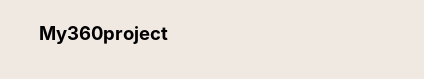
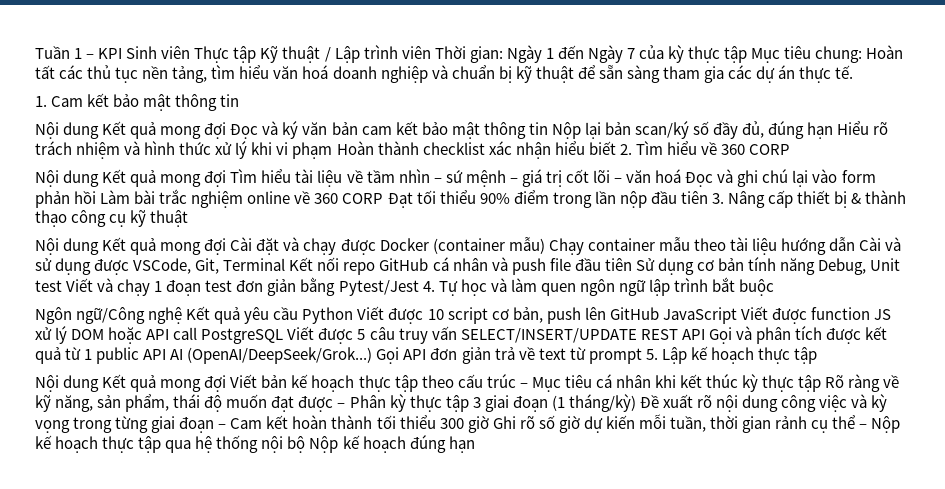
- My360project
+ Tuần 1 – KPI Sinh viên Thực tập Kỹ thuật / Lập trình viên Thời gian: Ngày 1 đến Ngày 7 của kỳ thực tập Mục tiêu chung: Hoàn tất các thủ tục nền tảng, tìm hiểu văn hoá doanh nghiệp và chuẩn bị kỹ thuật để sẵn sàng tham gia các dự án thực tế.
+ 1. Cam kết bảo mật thông tin
+ Nội dung Kết quả mong đợi Đọc và ký văn bản cam kết bảo mật thông tin Nộp lại bản scan/ký số đầy đủ, đúng hạn Hiểu rõ trách nhiệm và hình thức xử lý khi vi phạm Hoàn thành checklist xác nhận hiểu biết 2. Tìm hiểu về 360 CORP
+ Nội dung Kết quả mong đợi Tìm hiểu tài liệu về tầm nhìn – sứ mệnh – giá trị cốt lõi – văn hoá Đọc và ghi chú lại vào form phản hồi Làm bài trắc nghiệm online về 360 CORP Đạt tối thiểu 90% điểm trong lần nộp đầu tiên 3. Nâng cấp thiết bị & thành thạo công cụ kỹ thuật
+ Nội dung Kết quả mong đợi Cài đặt và chạy được Docker (container mẫu) Chạy container mẫu theo tài liệu hướng dẫn Cài và sử dụng được VSCode, Git, Terminal Kết nối repo GitHub cá nhân và push file đầu tiên Sử dụng cơ bản tính năng Debug, Unit test Viết và chạy 1 đoạn test đơn giản bằng Pytest/Jest 4. Tự học và làm quen ngôn ngữ lập trình bắt buộc
+ Ngôn ngữ/Công nghệ Kết quả yêu cầu Python Viết được 10 script cơ bản, push lên GitHub JavaScript Viết được function JS xử lý DOM hoặc API call PostgreSQL Viết được 5 câu truy vấn SELECT/INSERT/UPDATE REST API Gọi và phân tích được kết quả từ 1 public API AI (OpenAI/DeepSeek/Grok...) Gọi API đơn giản trả về text từ prompt 5. Lập kế hoạch thực tập
+ Nội dung Kết quả mong đợi Viết bản kế hoạch thực tập theo cấu trúc – Mục tiêu cá nhân khi kết thúc kỳ thực tập Rõ ràng về kỹ năng, sản phẩm, thái độ muốn đạt được – Phân kỳ thực tập 3 giai đoạn (1 tháng/kỳ) Đề xuất rõ nội dung công việc và kỳ vọng trong từng giai đoạn – Cam kết hoàn thành tối thiểu 300 giờ Ghi rõ số giờ dự kiến mỗi tuần, thời gian rảnh cụ thể – Nộp kế hoạch thực tập qua hệ thống nội bộ Nộp kế hoạch đúng hạn

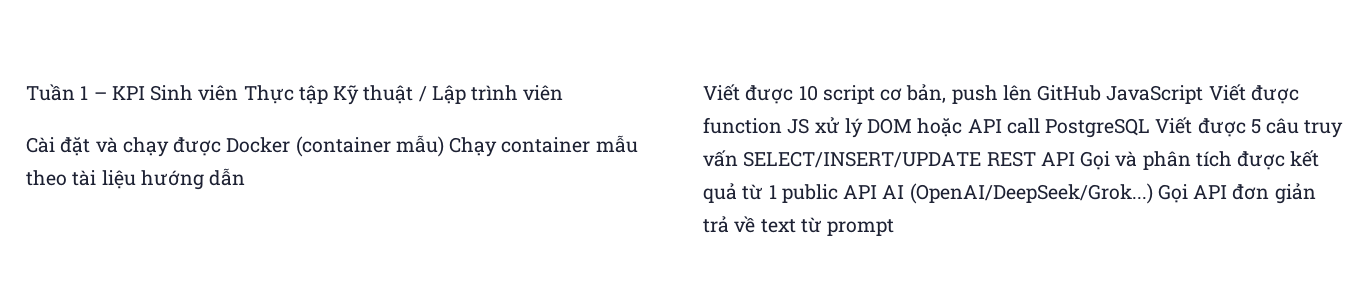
- Tuần 1 – KPI Sinh viên Thực tập Kỹ thuật / Lập trình viên Thời gian: Ngày 1 đến Ngày 7 của kỳ thực tập Mục tiêu chung: Hoàn tất các thủ tục nền tảng, tìm hiểu văn hoá doanh nghiệp và chuẩn bị kỹ thuật để sẵn sàng tham gia các dự án thực tế.
- 1. Cam kết bảo mật thông tin
- Nội dung Kết quả mong đợi Đọc và ký văn bản cam kết bảo mật thông tin Nộp lại bản scan/ký số đầy đủ, đúng hạn Hiểu rõ trách nhiệm và hình thức xử lý khi vi phạm Hoàn thành checklist xác nhận hiểu biết 2. Tìm hiểu về 360 CORP
- Nội dung Kết quả mong đợi Tìm hiểu tài liệu về tầm nhìn – sứ mệnh – giá trị cốt lõi – văn hoá Đọc và ghi chú lại vào form phản hồi Làm bài trắc nghiệm online về 360 CORP Đạt tối thiểu 90% điểm trong lần nộp đầu tiên 3. Nâng cấp thiết bị & thành thạo công cụ kỹ thuật
- Nội dung Kết quả mong đợi Cài đặt và chạy được Docker (container mẫu) Chạy container mẫu theo tài liệu hướng dẫn Cài và sử dụng được VSCode, Git, Terminal Kết nối repo GitHub cá nhân và push file đầu tiên Sử dụng cơ bản tính năng Debug, Unit test Viết và chạy 1 đoạn test đơn giản bằng Pytest/Jest 4. Tự học và làm quen ngôn ngữ lập trình bắt buộc
- Ngôn ngữ/Công nghệ Kết quả yêu cầu Python Viết được 10 script cơ bản, push lên GitHub JavaScript Viết được function JS xử lý DOM hoặc API call PostgreSQL Viết được 5 câu truy vấn SELECT/INSERT/UPDATE REST API Gọi và phân tích được kết quả từ 1 public API AI (OpenAI/DeepSeek/Grok...)
+ Tuần 1 – KPI Sinh viên Thực tập Kỹ thuật / Lập trình viên
+ Cài đặt và chạy được Docker (container mẫu) Chạy container mẫu theo tài liệu hướng dẫn
+ Viết được 10 script cơ bản, push lên GitHub JavaScript Viết được function JS xử lý DOM hoặc API call PostgreSQL Viết được 5 câu truy vấn SELECT/INSERT/UPDATE REST API Gọi và phân tích được kết quả từ 1 public API AI (OpenAI/DeepSeek/Grok...)
- Gọi API đơn giản trả về text từ prompt 5. Lập kế hoạch thực tập
- Nội dung Kết quả mong đợi Viết bản kế hoạch thực tập theo cấu trúc – Mục tiêu cá nhân khi kết thúc kỳ thực tập Rõ ràng về kỹ năng, sản phẩm, thái độ muốn đạt được – Phân kỳ thực tập 3 giai đoạn (1 tháng/kỳ) Đề xuất rõ nội dung công việc và kỳ vọng trong từng giai đoạn – Cam kết hoàn thành tối thiểu 300 giờ Ghi rõ số giờ dự kiến mỗi tuần, thời gian rảnh cụ thể – Nộp kế hoạch thực tập qua hệ thống nội bộ Nộp kế hoạch đúng hạn
+ Gọi API đơn giản trả về text từ prompt

